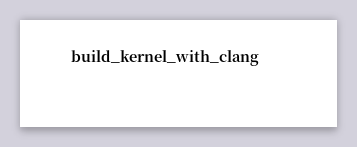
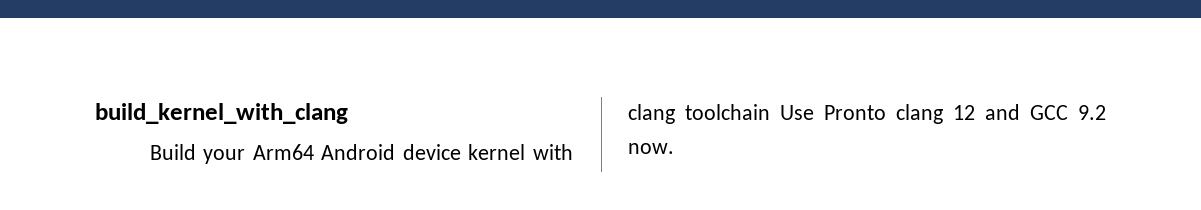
+ Build your Arm64 Android device kernel with clang toolchain Use Pronto clang 12 and GCC 9.2 now.

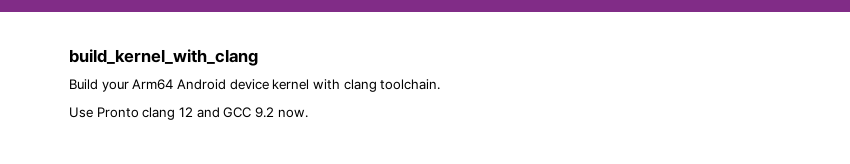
- Build your Arm64 Android device kernel with clang toolchain Use Pronto clang 12 and GCC 9.2 now.
+ Build your Arm64 Android device kernel with clang toolchain.
+ Use Pronto clang 12 and GCC 9.2 now.

